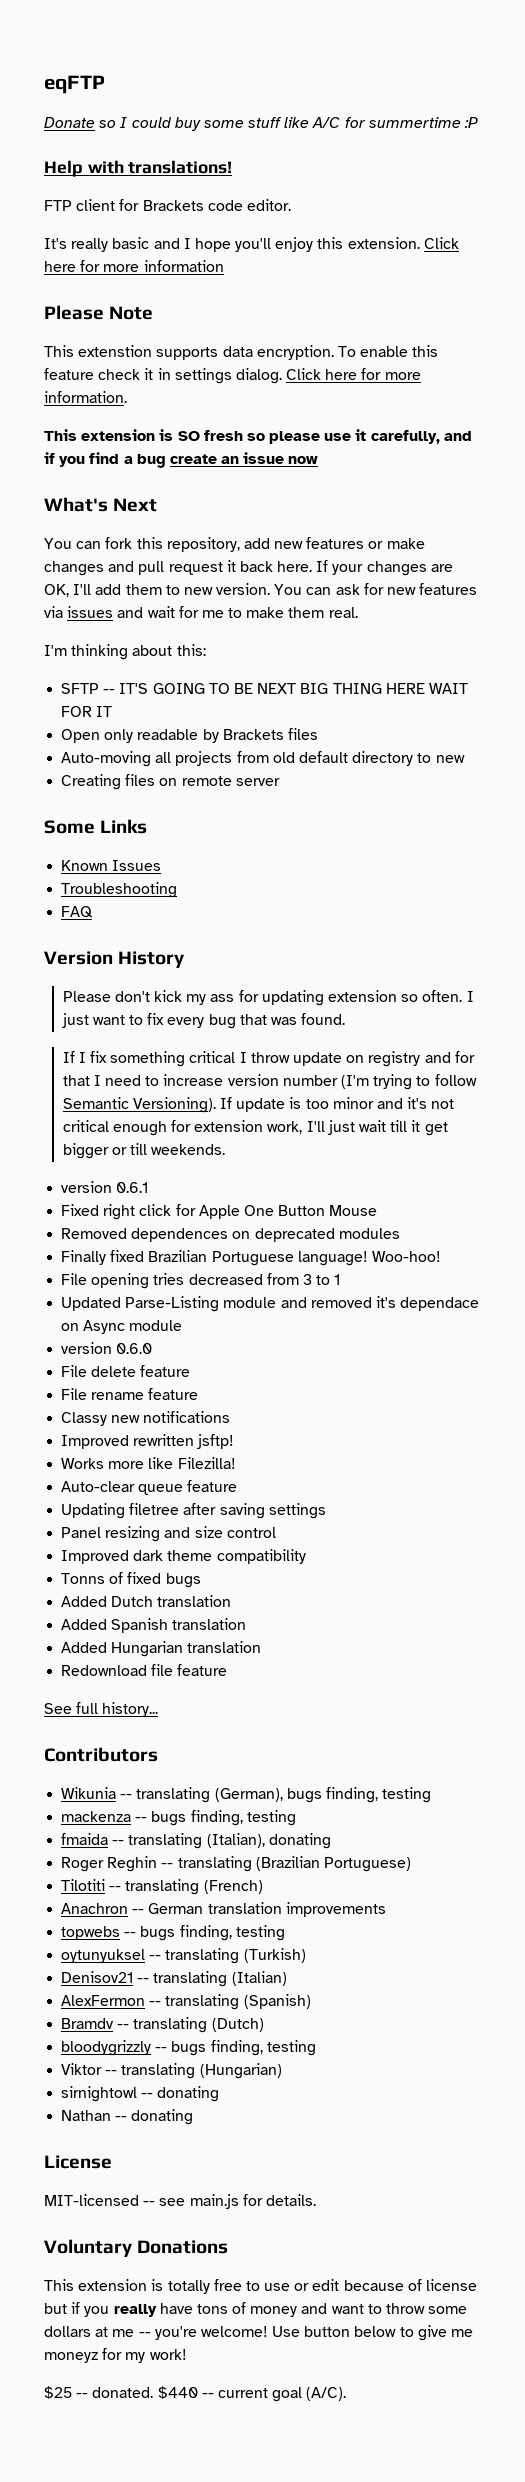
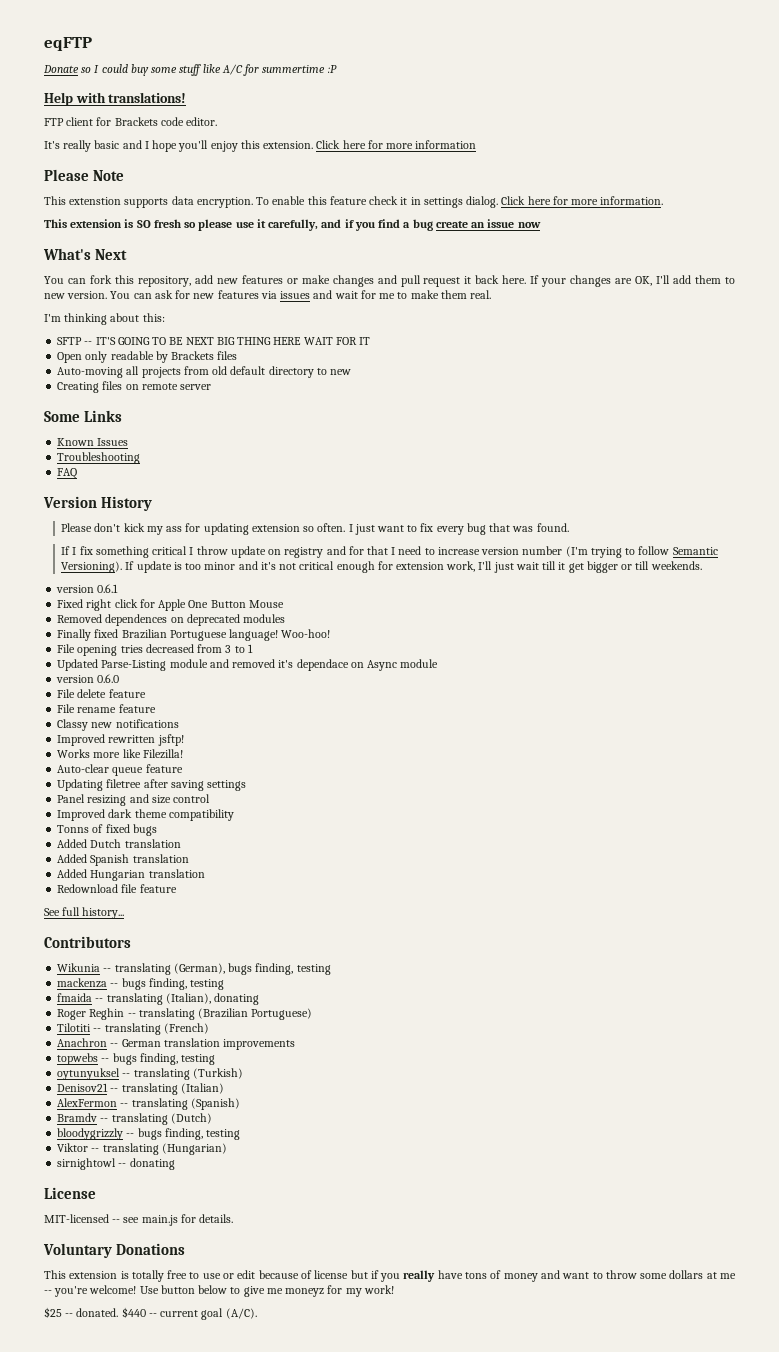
- Nathan -- donating

